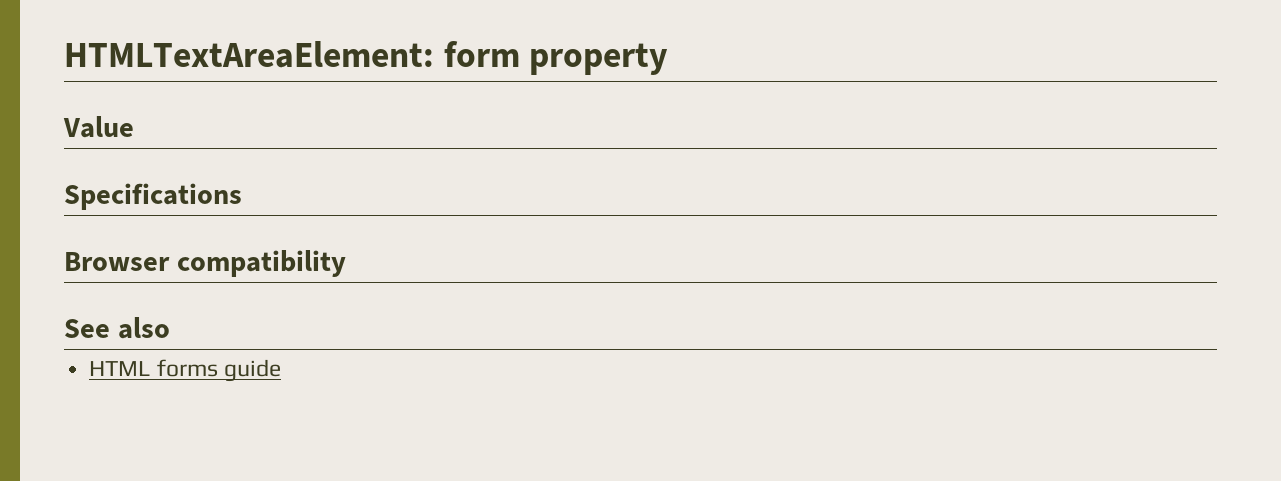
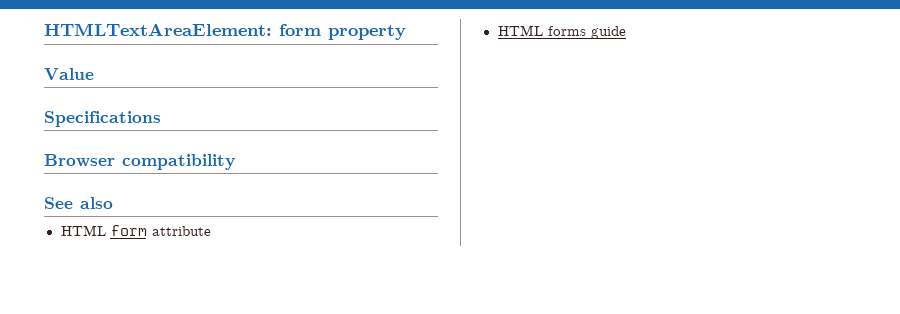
+ HTML form attribute

